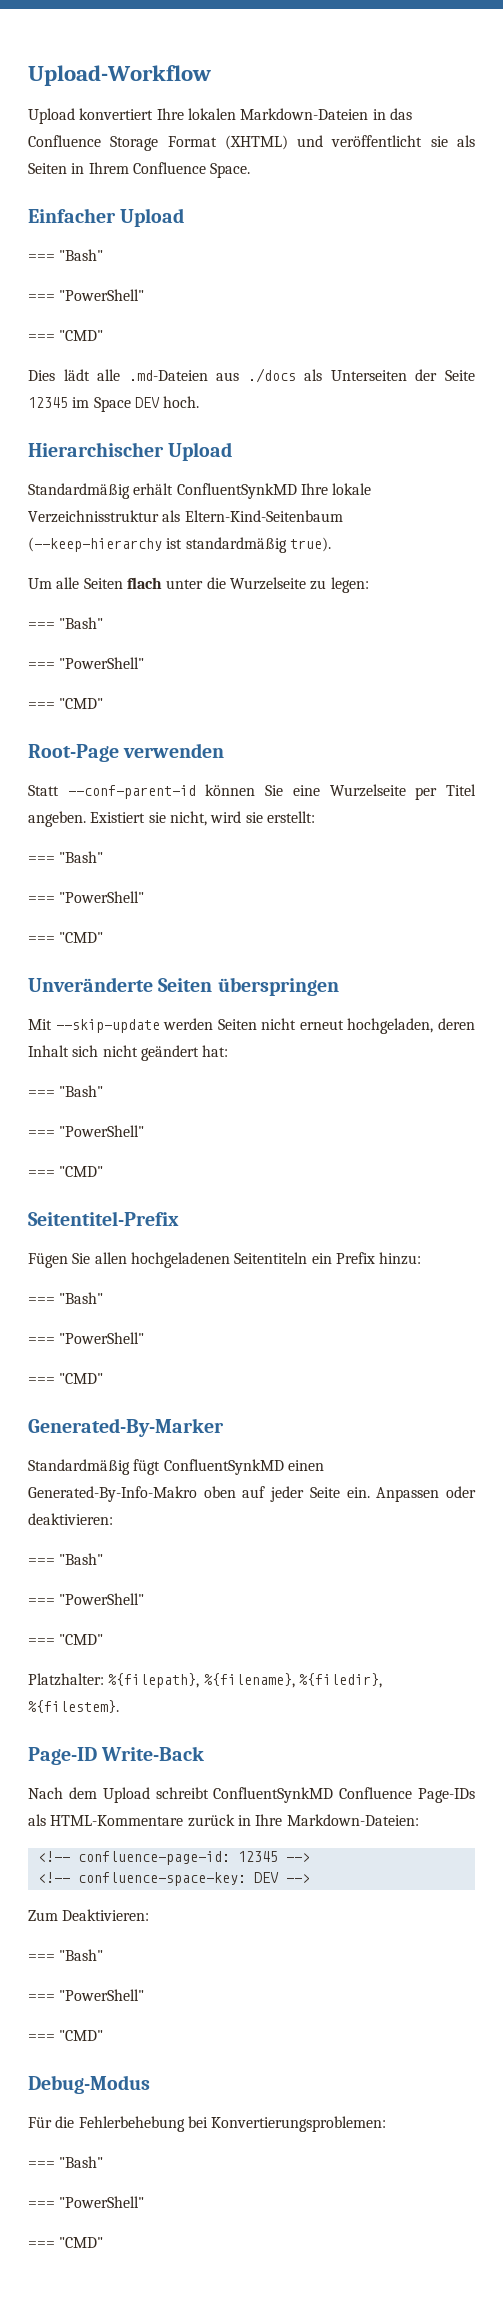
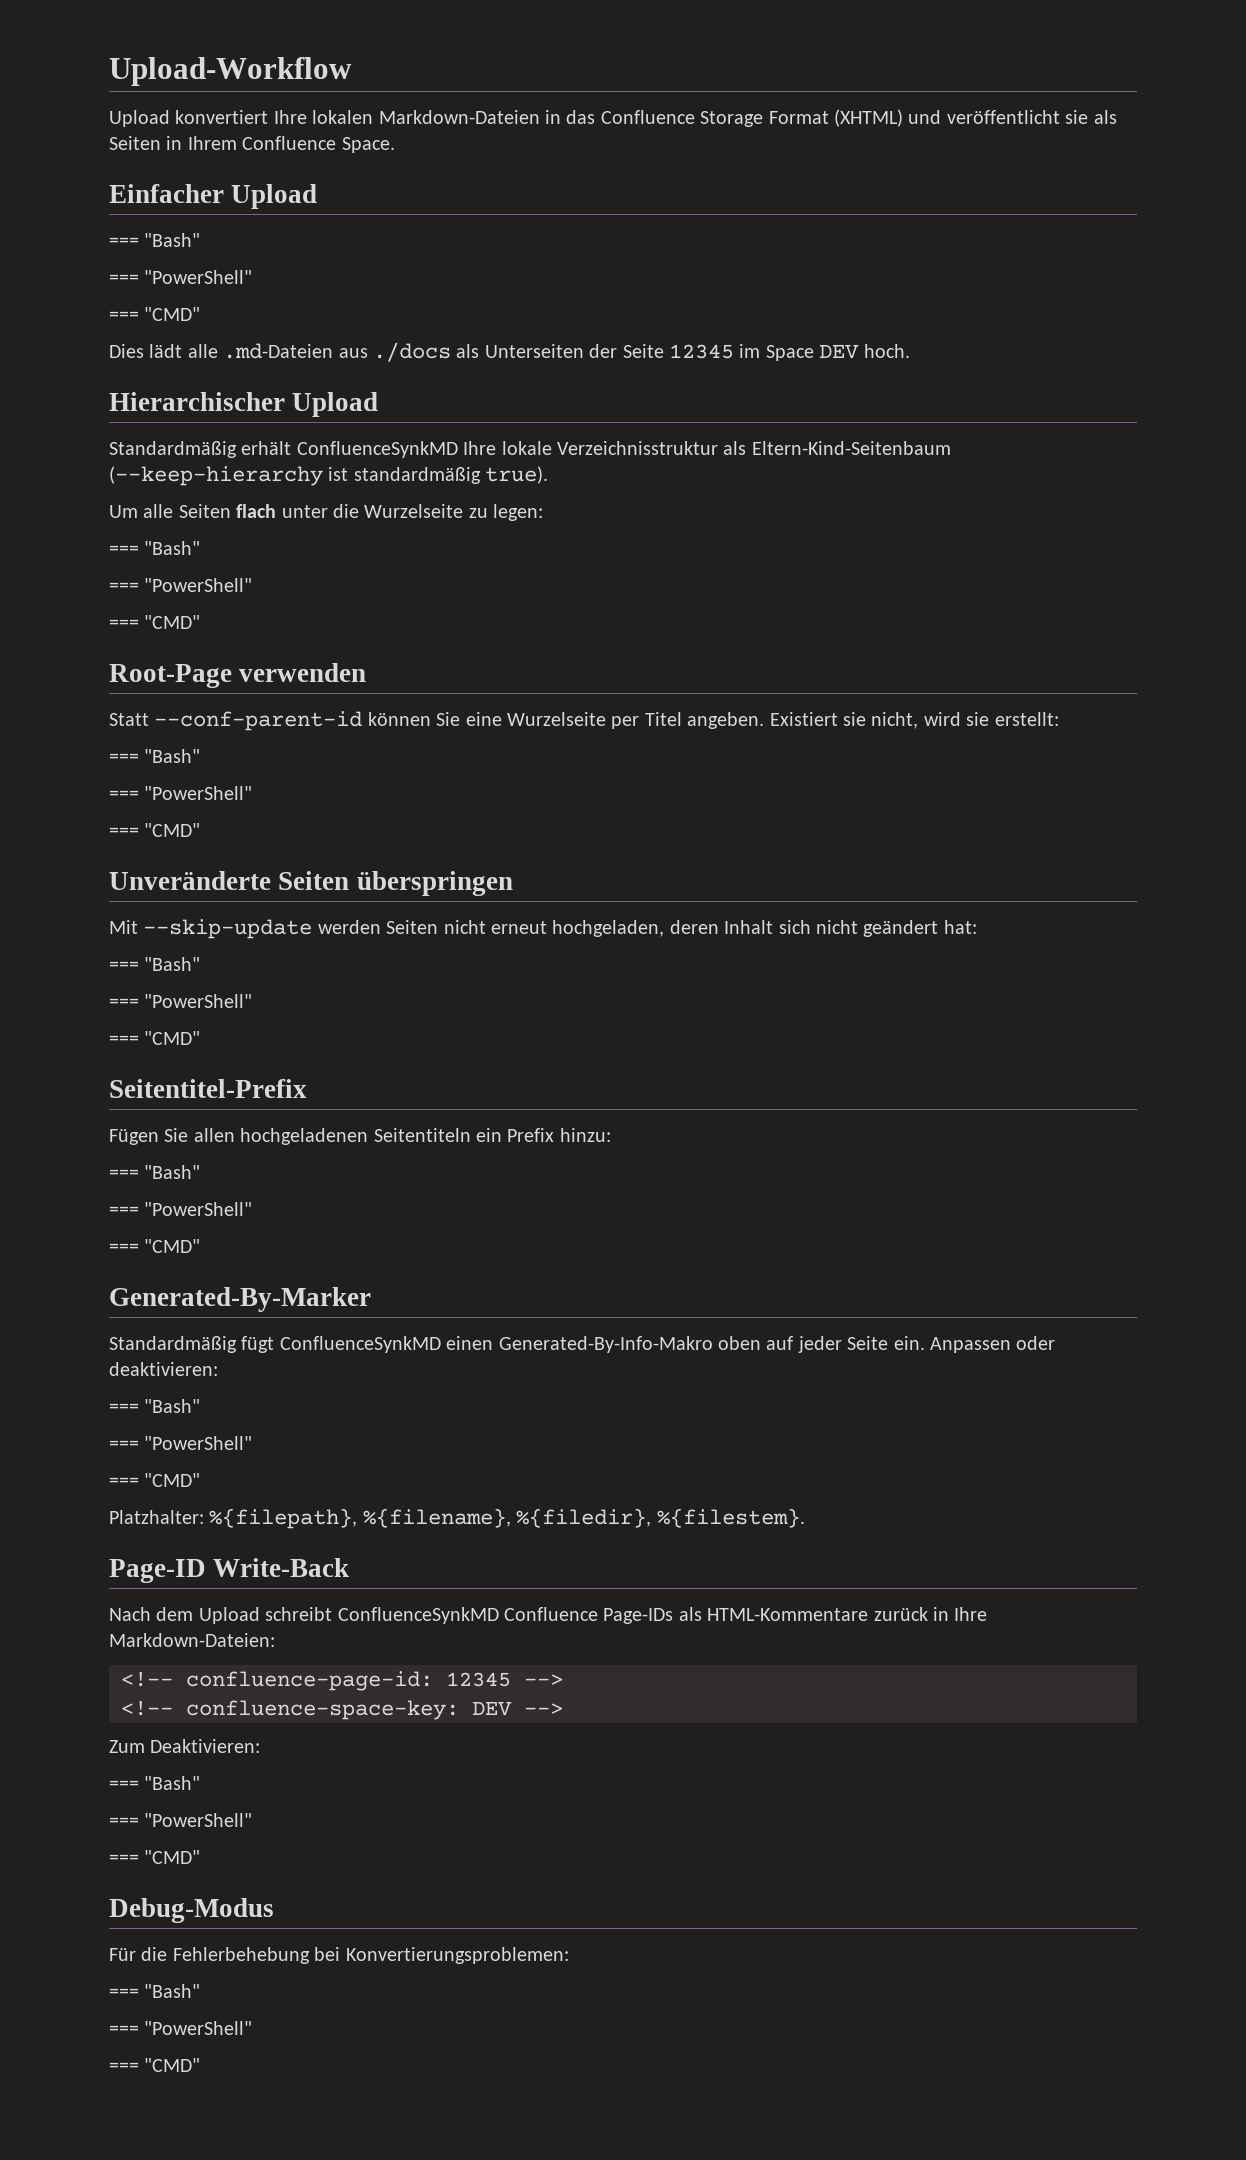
- Standardmäßig erhält ConfluentSynkMD Ihre lokale Verzeichnisstruktur als Eltern-Kind-Seitenbaum (--keep-hierarchy ist standardmäßig true).
+ Standardmäßig erhält ConfluenceSynkMD Ihre lokale Verzeichnisstruktur als Eltern-Kind-Seitenbaum (--keep-hierarchy ist standardmäßig true).
- Standardmäßig fügt ConfluentSynkMD einen Generated-By-Info-Makro oben auf jeder Seite ein.
+ Standardmäßig fügt ConfluenceSynkMD einen Generated-By-Info-Makro oben auf jeder Seite ein.
- Nach dem Upload schreibt ConfluentSynkMD Confluence Page-IDs als HTML-Kommentare zurück in Ihre Markdown-Dateien:
+ Nach dem Upload schreibt ConfluenceSynkMD Confluence Page-IDs als HTML-Kommentare zurück in Ihre Markdown-Dateien:

